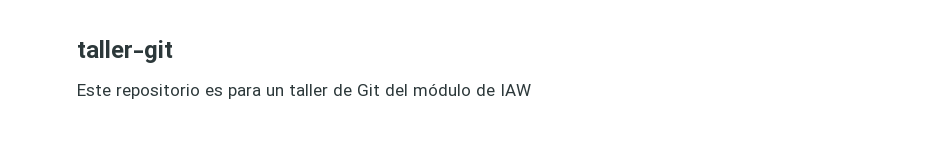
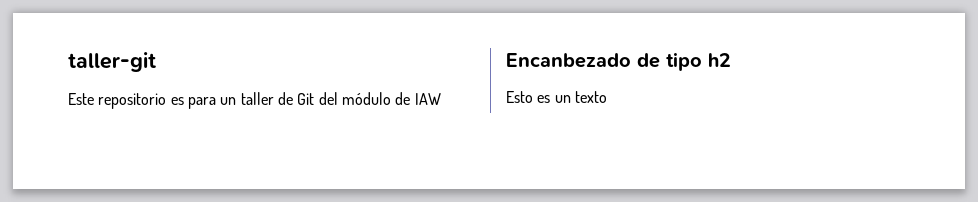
+ Encanbezado de tipo h2
+ Esto es un texto

